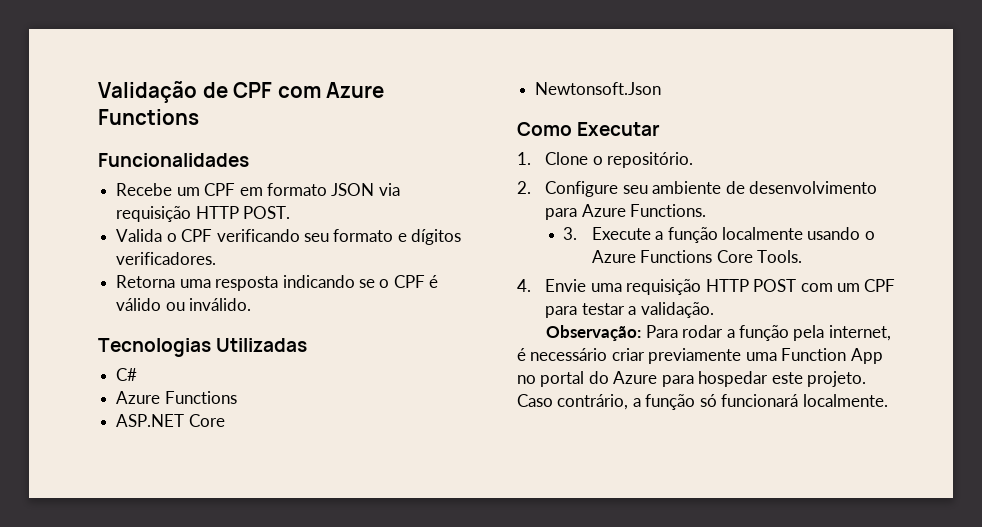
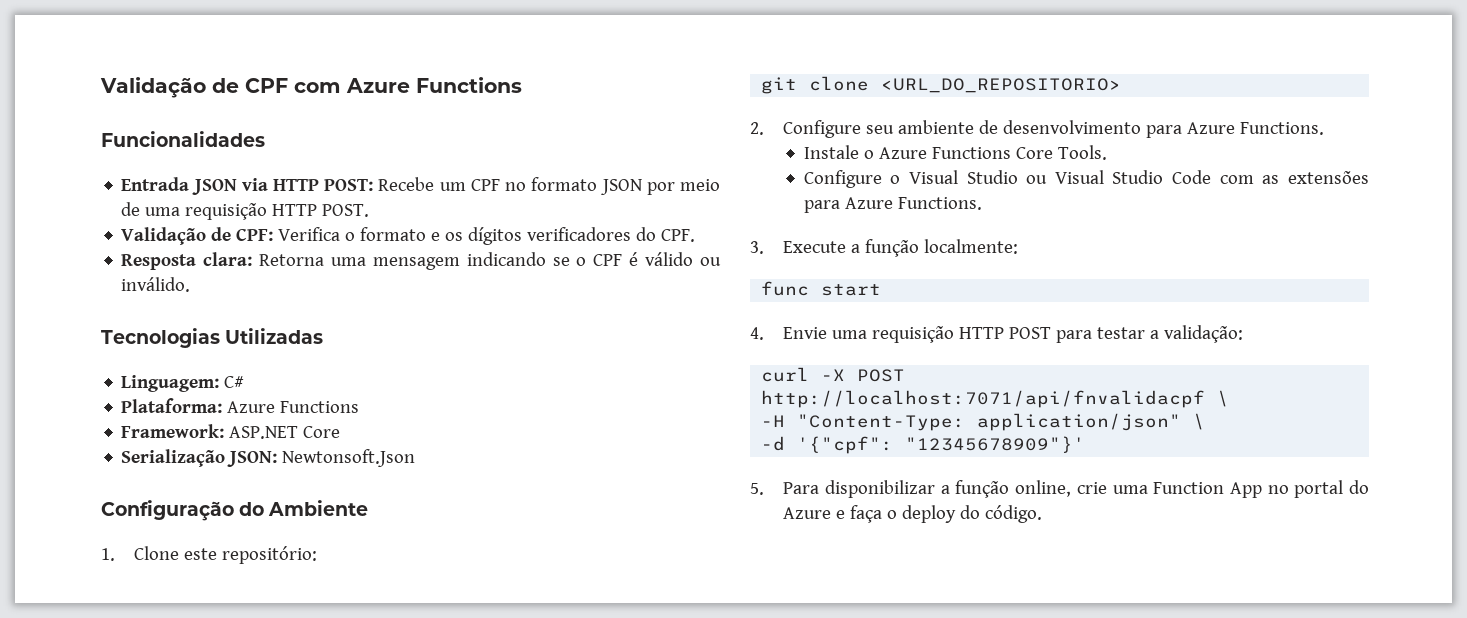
- Recebe um CPF em formato JSON via requisição HTTP POST.
+ Entrada JSON via HTTP POST: Recebe um CPF no formato JSON por meio de uma requisição HTTP POST.
- Valida o CPF verificando seu formato e dígitos verificadores.
- Retorna uma resposta indicando se o CPF é válido ou inválido.
+ Validação de CPF: Verifica o formato e os dígitos verificadores do CPF.
+ Resposta clara: Retorna uma mensagem indicando se o CPF é válido ou inválido.
- C#
- Azure Functions
- ASP.NET Core
+ Linguagem: C#
+ Plataforma: Azure Functions
+ Framework: ASP.NET Core
- Newtonsoft.Json
+ Serialização JSON: Newtonsoft.Json
- Como Executar
+ Configuração do Ambiente
- 1. Clone o repositório.
+ 1. Clone este repositório:
+ git clone <URL_DO_REPOSITORIO>
- 3. Execute a função localmente usando o Azure Functions Core Tools.
+ Instale o Azure Functions Core Tools.
+ Configure o Visual Studio ou Visual Studio Code com as extensões para Azure Functions.
+ 3. Execute a função localmente:
+ func start
- 4. Envie uma requisição HTTP POST com um CPF para testar a validação.
- Observação: Para rodar a função pela internet, é necessário criar previamente uma Function App no portal do Azure para hospedar este projeto. Caso contrário, a função só funcionará localmente.
+ 4. Envie uma requisição HTTP POST para testar a validação:
+ curl -X POST http://localhost:7071/api/fnvalidacpf \
+ -H "Content-Type: application/json" \
+ -d '{"cpf": "12345678909"}'
+ 5. Para disponibilizar a função online, crie uma Function App no portal do Azure e faça o deploy do código.

